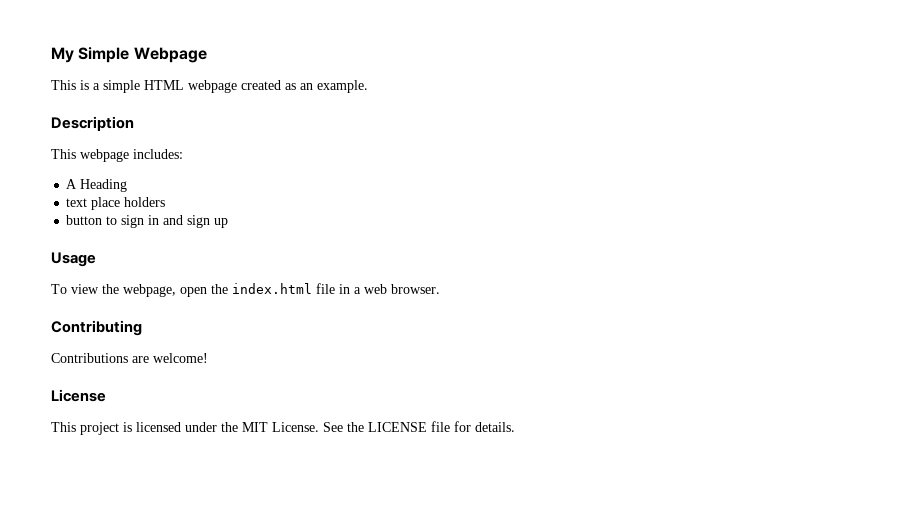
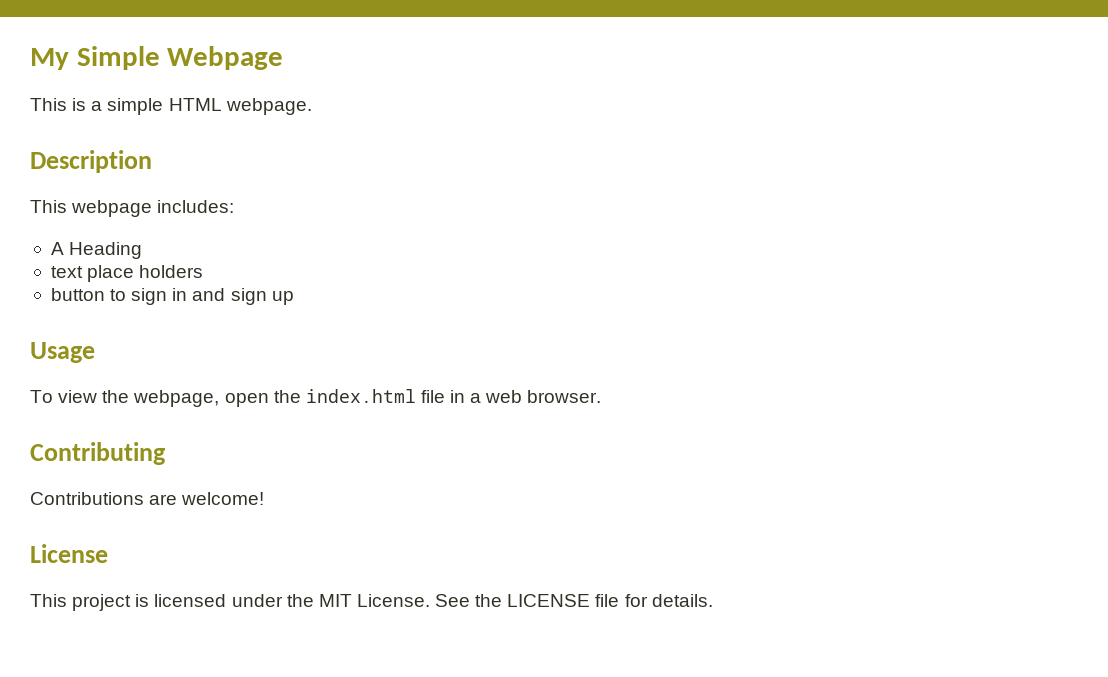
- This is a simple HTML webpage created as an example.
+ This is a simple HTML webpage.

